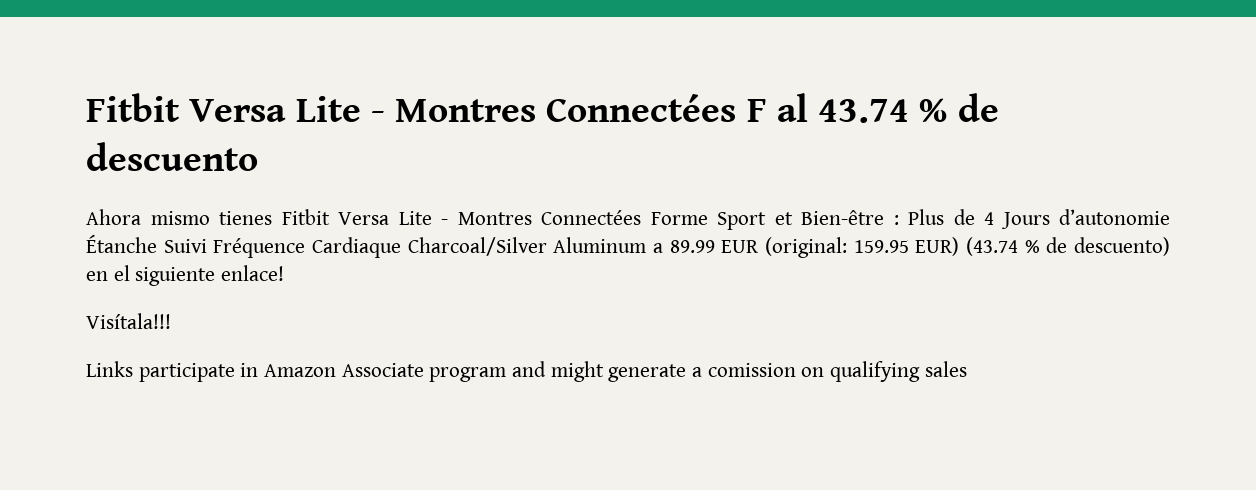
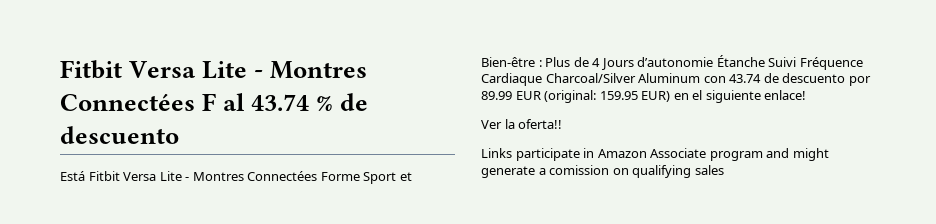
- Ahora mismo tienes Fitbit Versa Lite - Montres Connectées Forme Sport et Bien-être : Plus de 4 Jours d’autonomie Étanche Suivi Fréquence Cardiaque Charcoal/Silver Aluminum a 89.99 EUR (original: 159.95 EUR) (43.74 % de descuento) en el siguiente enlace!
+ Está Fitbit Versa Lite - Montres Connectées Forme Sport et Bien-être : Plus de 4 Jours d’autonomie Étanche Suivi Fréquence Cardiaque Charcoal/Silver Aluminum con 43.74 de descuento por 89.99 EUR (original: 159.95 EUR) en el siguiente enlace!
- Visítala!!!
+ Ver la oferta!!

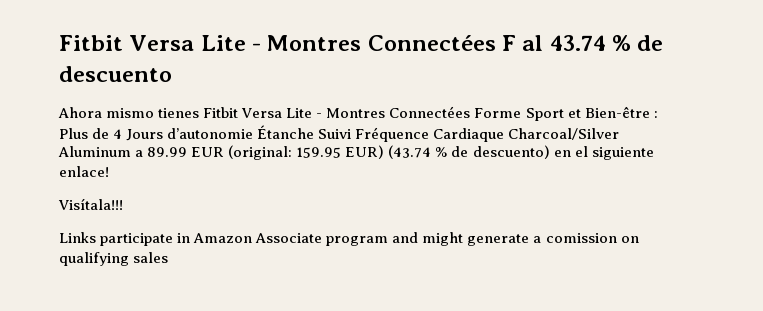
- Está Fitbit Versa Lite - Montres Connectées Forme Sport et Bien-être : Plus de 4 Jours d’autonomie Étanche Suivi Fréquence Cardiaque Charcoal/Silver Aluminum con 43.74 de descuento por 89.99 EUR (original: 159.95 EUR) en el siguiente enlace!
+ Ahora mismo tienes Fitbit Versa Lite - Montres Connectées Forme Sport et Bien-être : Plus de 4 Jours d’autonomie Étanche Suivi Fréquence Cardiaque Charcoal/Silver Aluminum a 89.99 EUR (original: 159.95 EUR) (43.74 % de descuento) en el siguiente enlace!
- Ver la oferta!!
+ Visítala!!!

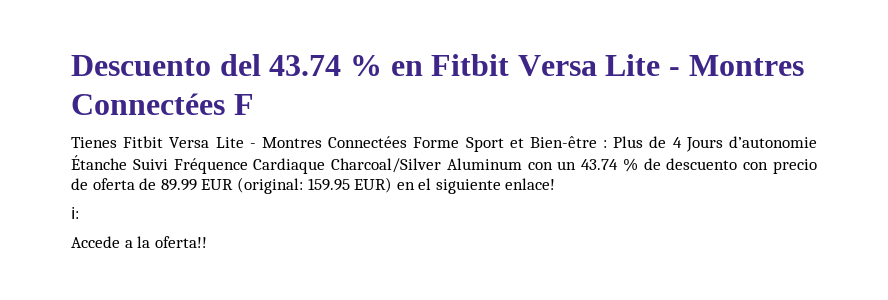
- Fitbit Versa Lite - Montres Connectées F al 43.74 % de descuento
- Ahora mismo tienes Fitbit Versa Lite - Montres Connectées Forme Sport et Bien-être : Plus de 4 Jours d’autonomie Étanche Suivi Fréquence Cardiaque Charcoal/Silver Aluminum a 89.99 EUR (original: 159.95 EUR) (43.74 % de descuento) en el siguiente enlace!
+ Descuento del 43.74 % en Fitbit Versa Lite - Montres Connectées F
+ Tienes Fitbit Versa Lite - Montres Connectées Forme Sport et Bien-être : Plus de 4 Jours d’autonomie Étanche Suivi Fréquence Cardiaque Charcoal/Silver Aluminum con un 43.74 % de descuento con precio de oferta de 89.99 EUR (original: 159.95 EUR) en el siguiente enlace!
- Visítala!!!
- Links participate in Amazon Associate program and might generate a comission on qualifying sales
+ ℹ:
+ Accede a la oferta!!

